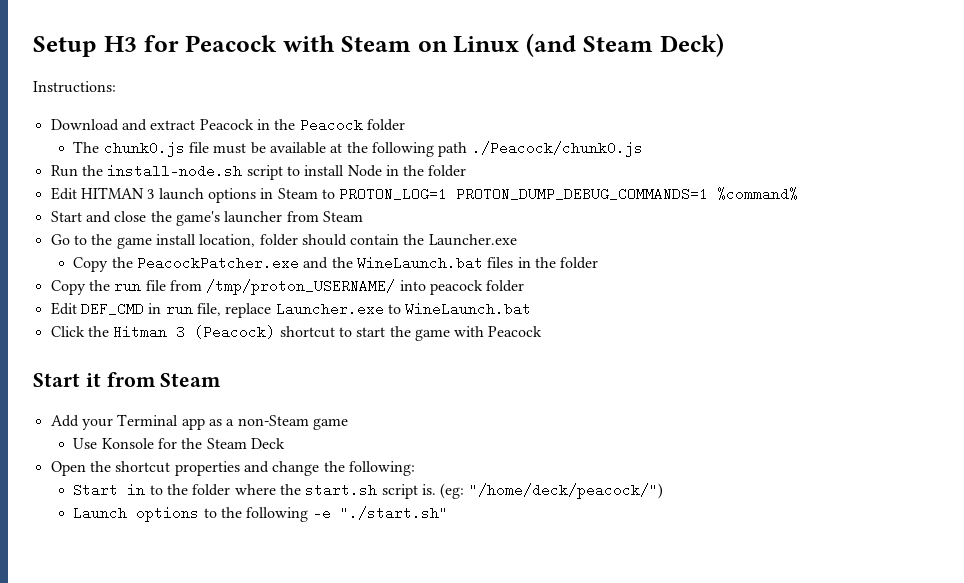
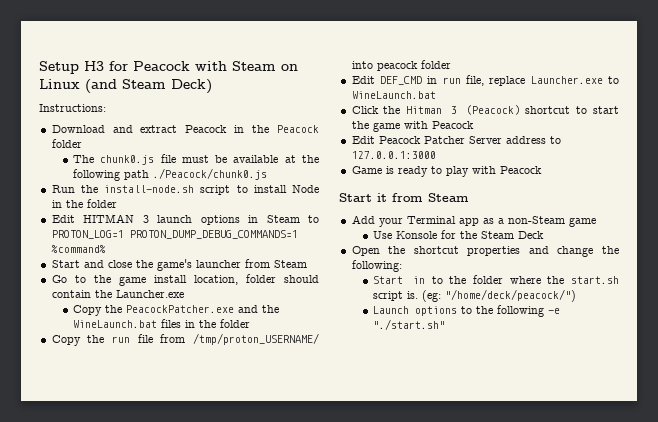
+ Edit Peacock Patcher Server address to 127.0.0.1:3000
+ Game is ready to play with Peacock

